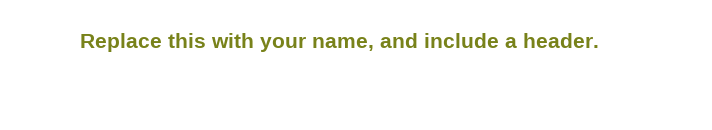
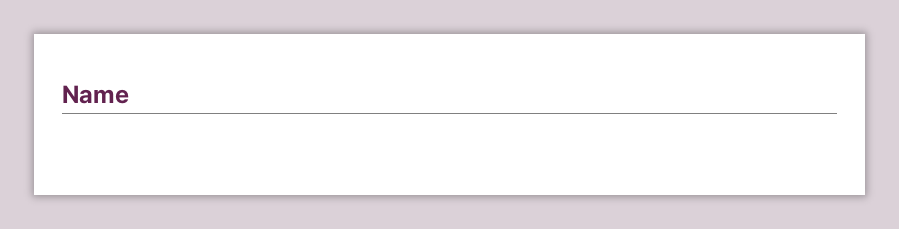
- Replace this with your name, and include a header.
+ Name

